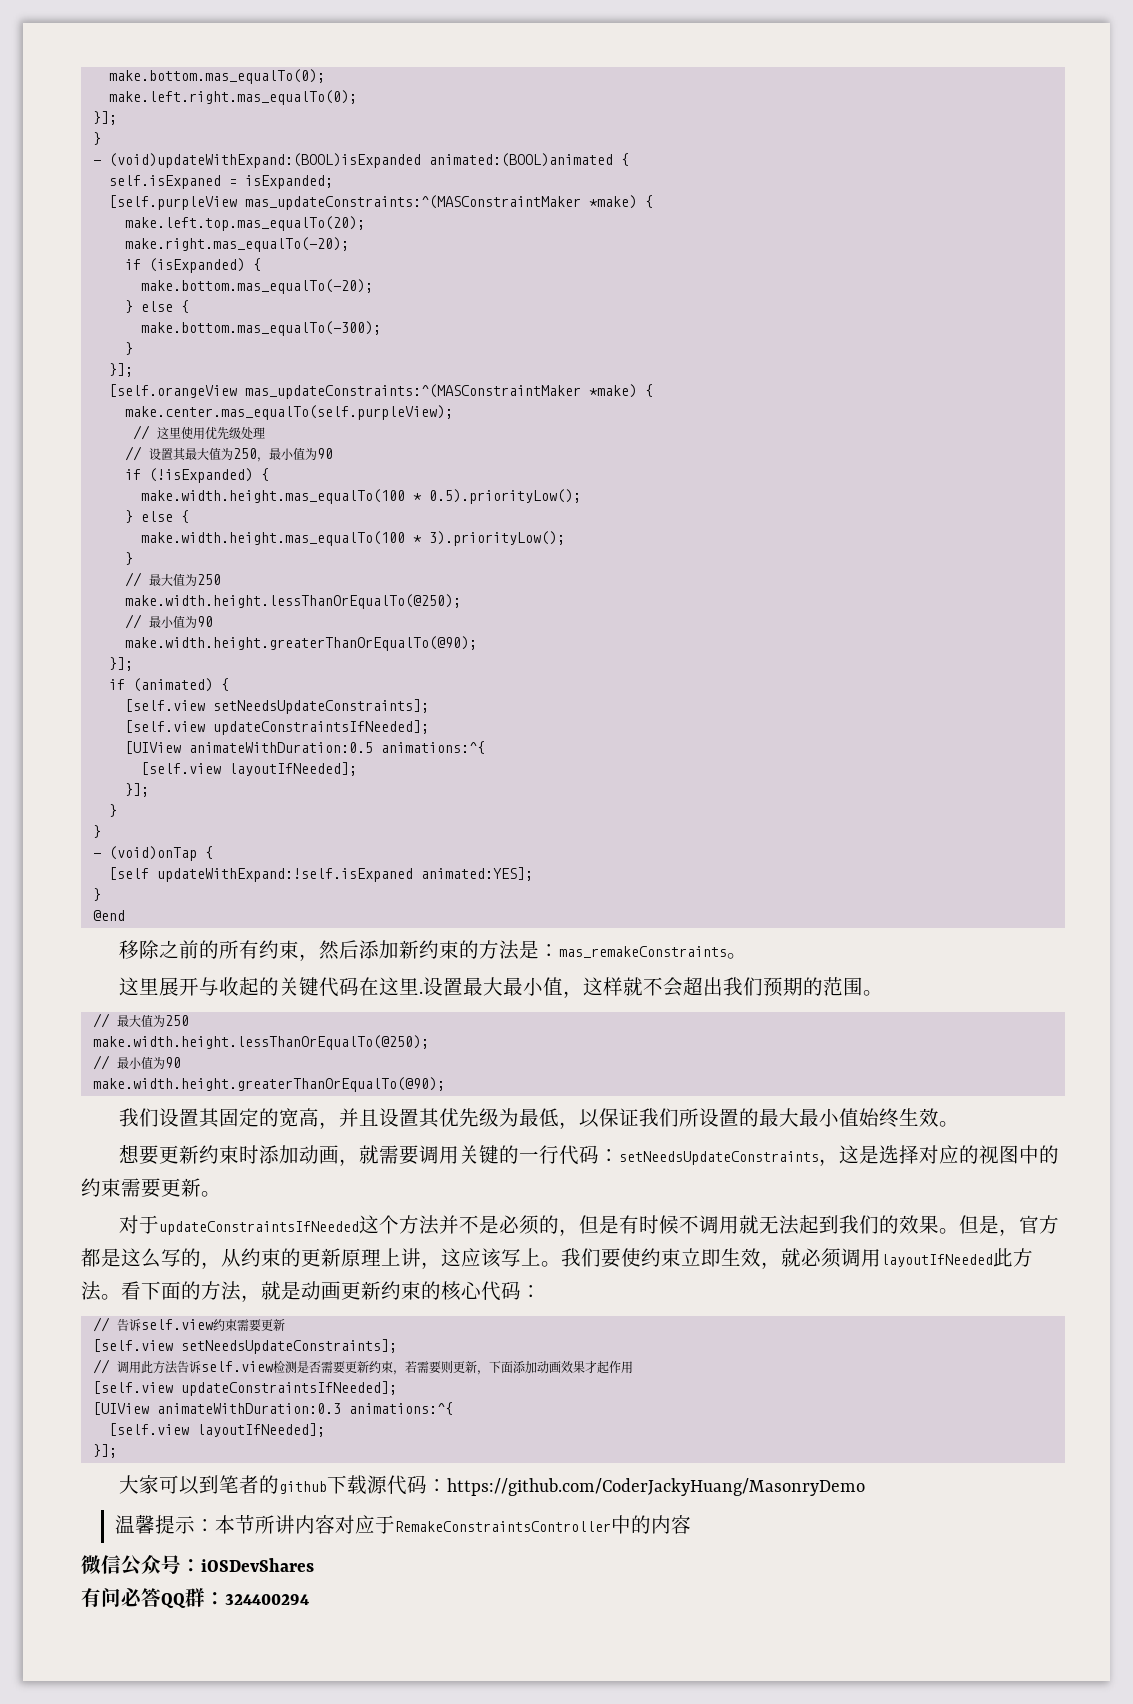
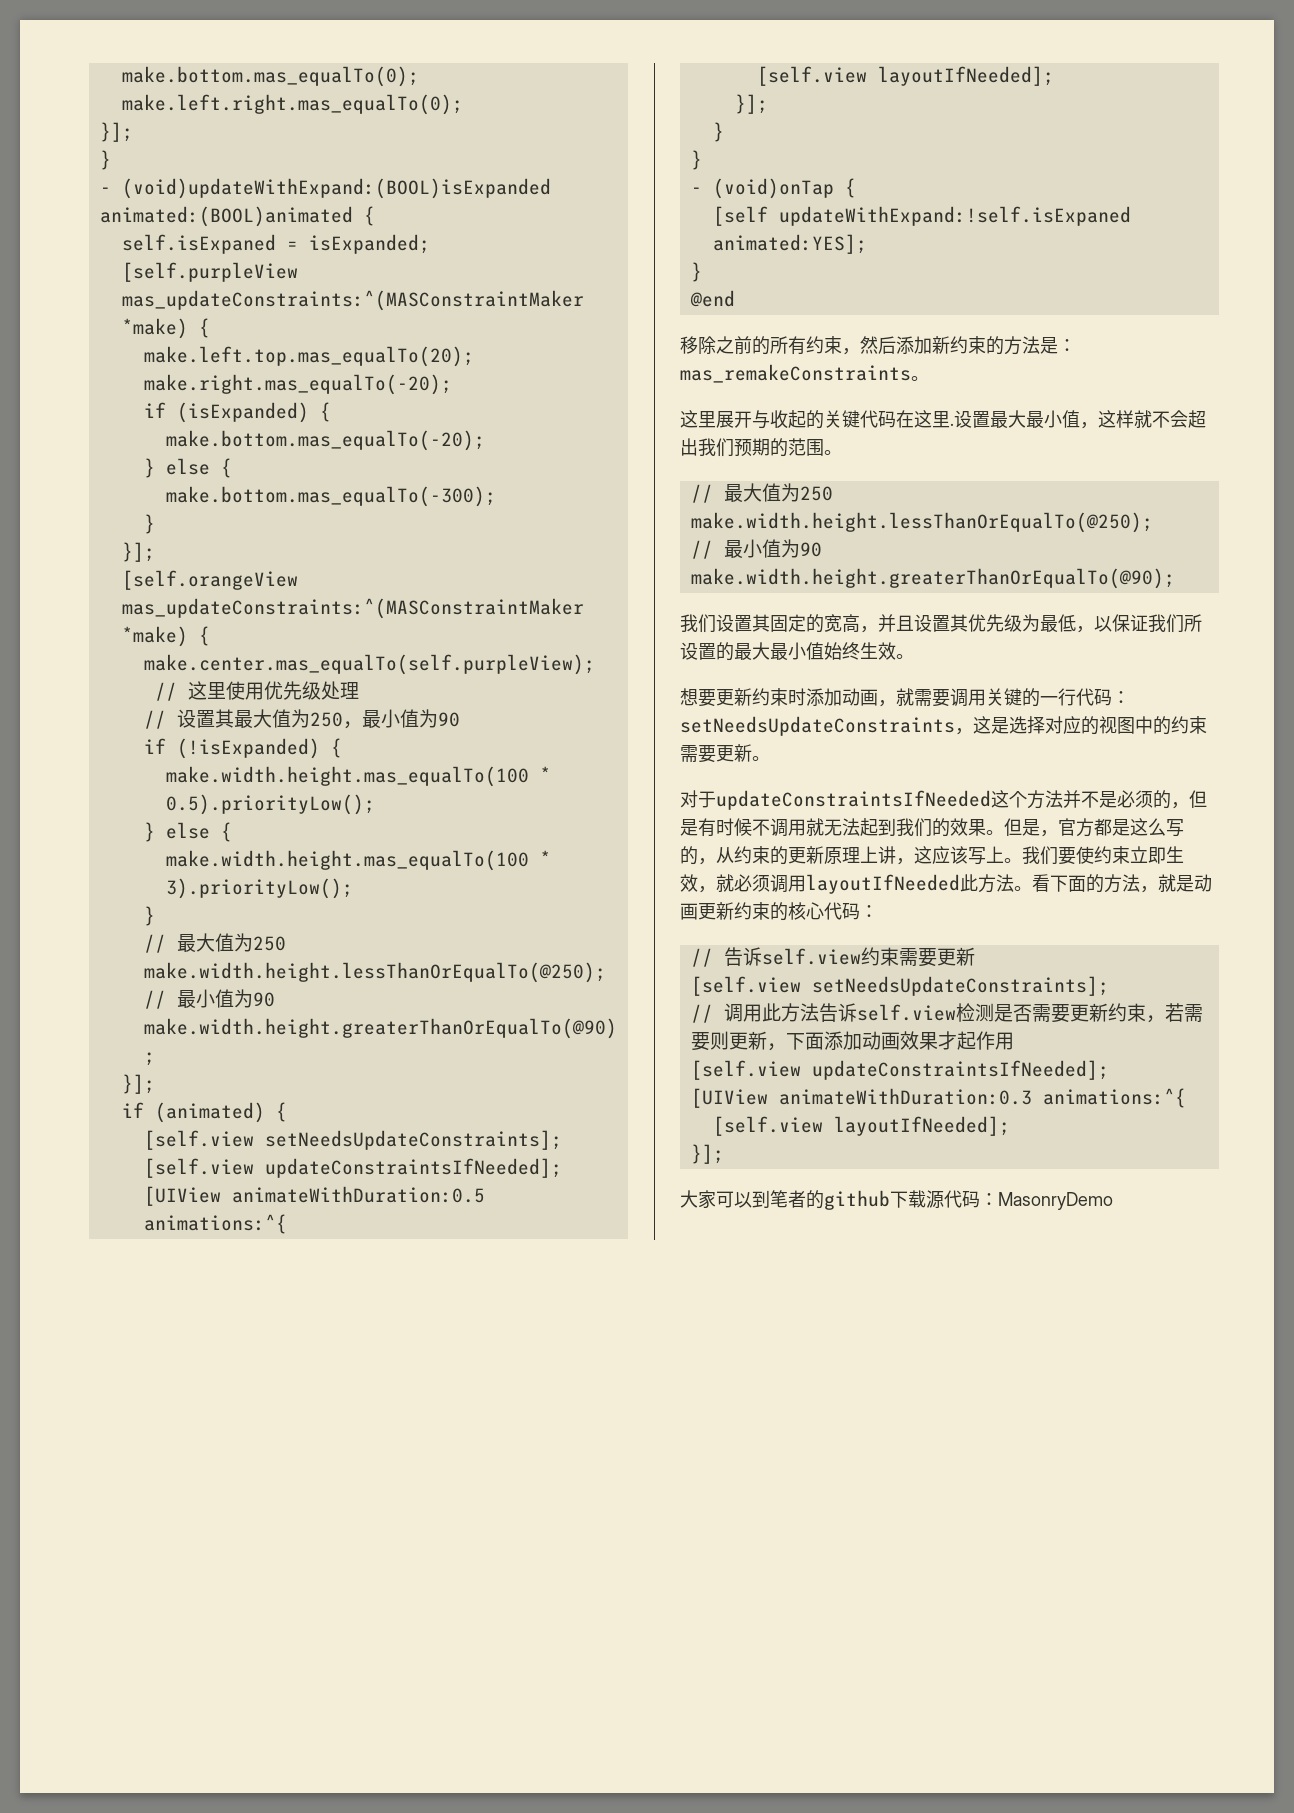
- 大家可以到笔者的github下载源代码：https://github.com/CoderJackyHuang/MasonryDemo
- 温馨提示：本节所讲内容对应于RemakeConstraintsController中的内容
- 微信公众号：iOSDevShares
- 有问必答QQ群：324400294
+ 大家可以到笔者的github下载源代码：MasonryDemo

